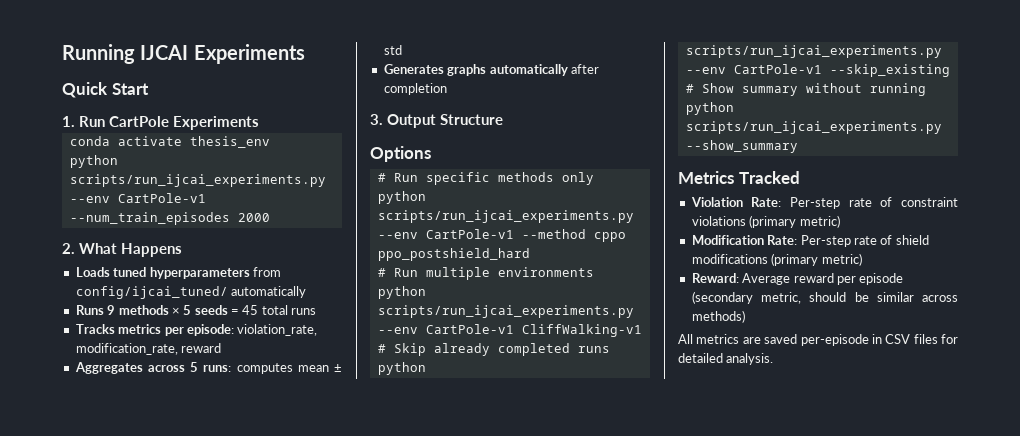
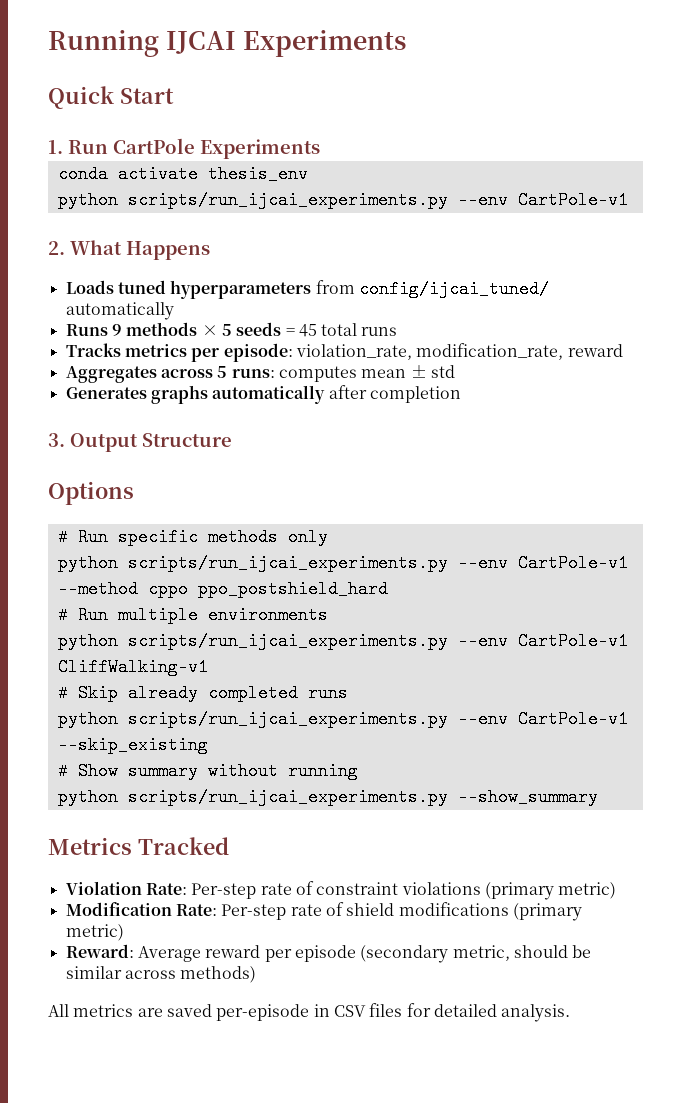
  conda activate thesis_env
- python scripts/run_ijcai_experiments.py --env CartPole-v1 --num_train_episodes 2000
+ python scripts/run_ijcai_experiments.py --env CartPole-v1

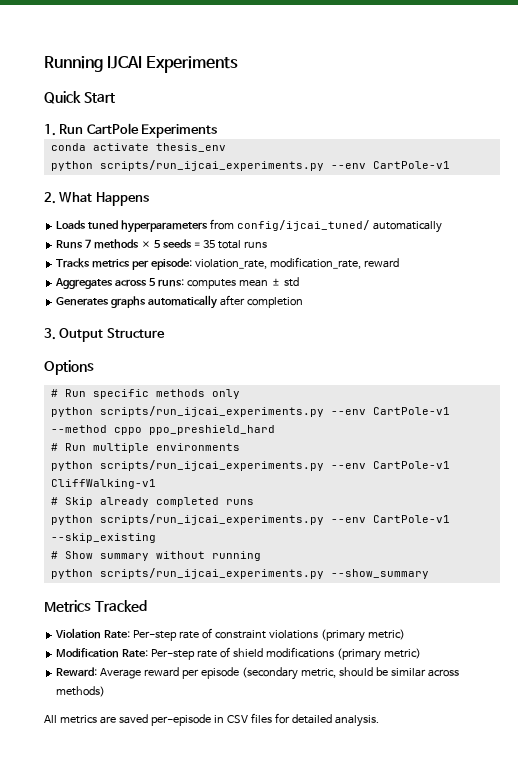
- Runs 9 methods × 5 seeds = 45 total runs
+ Runs 7 methods × 5 seeds = 35 total runs
- python scripts/run_ijcai_experiments.py --env CartPole-v1 --method cppo ppo_postshield_hard
+ python scripts/run_ijcai_experiments.py --env CartPole-v1 --method cppo ppo_preshield_hard

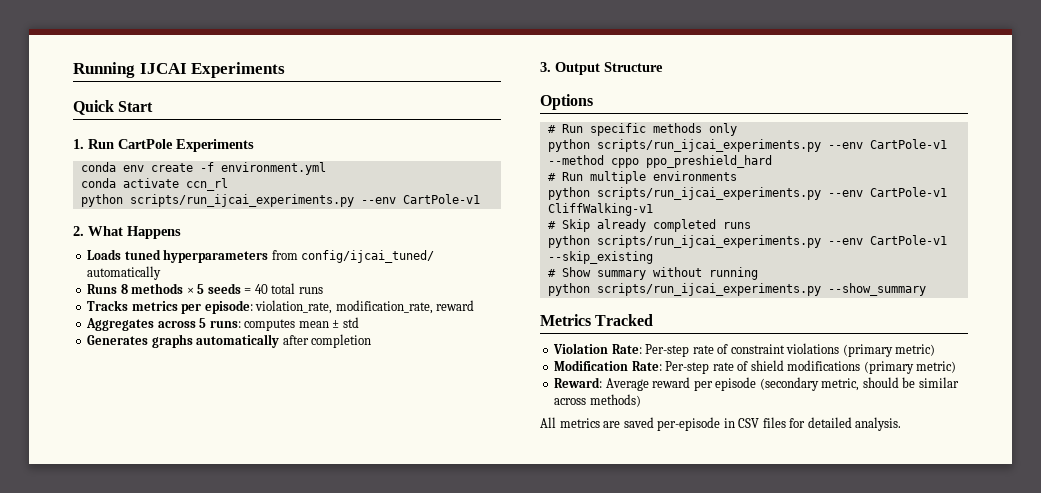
+ conda env create -f environment.yml
- conda activate thesis_env
+ conda activate ccn_rl
- Runs 7 methods × 5 seeds = 35 total runs
+ Runs 8 methods × 5 seeds = 40 total runs

